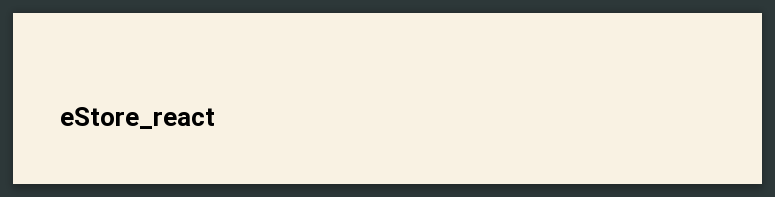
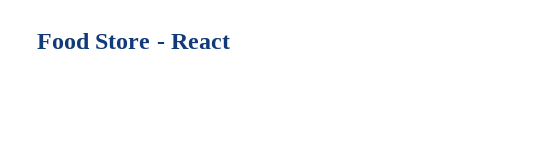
- eStore_react
+ Food Store - React

